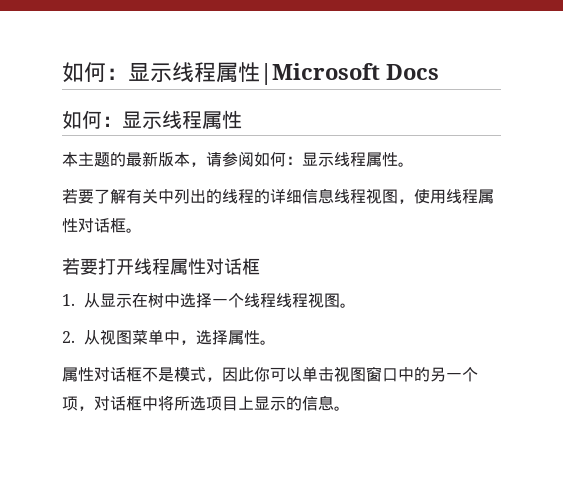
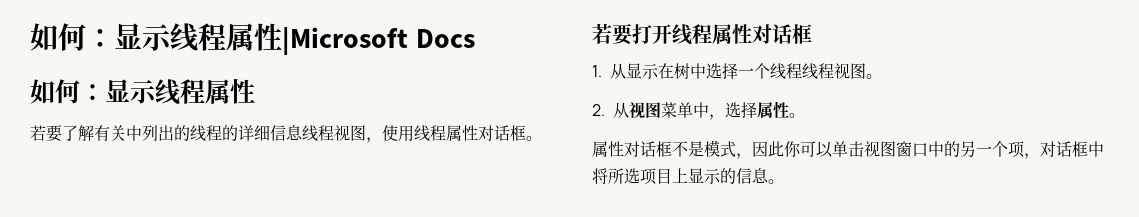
- 本主题的最新版本，请参阅如何：显示线程属性。

